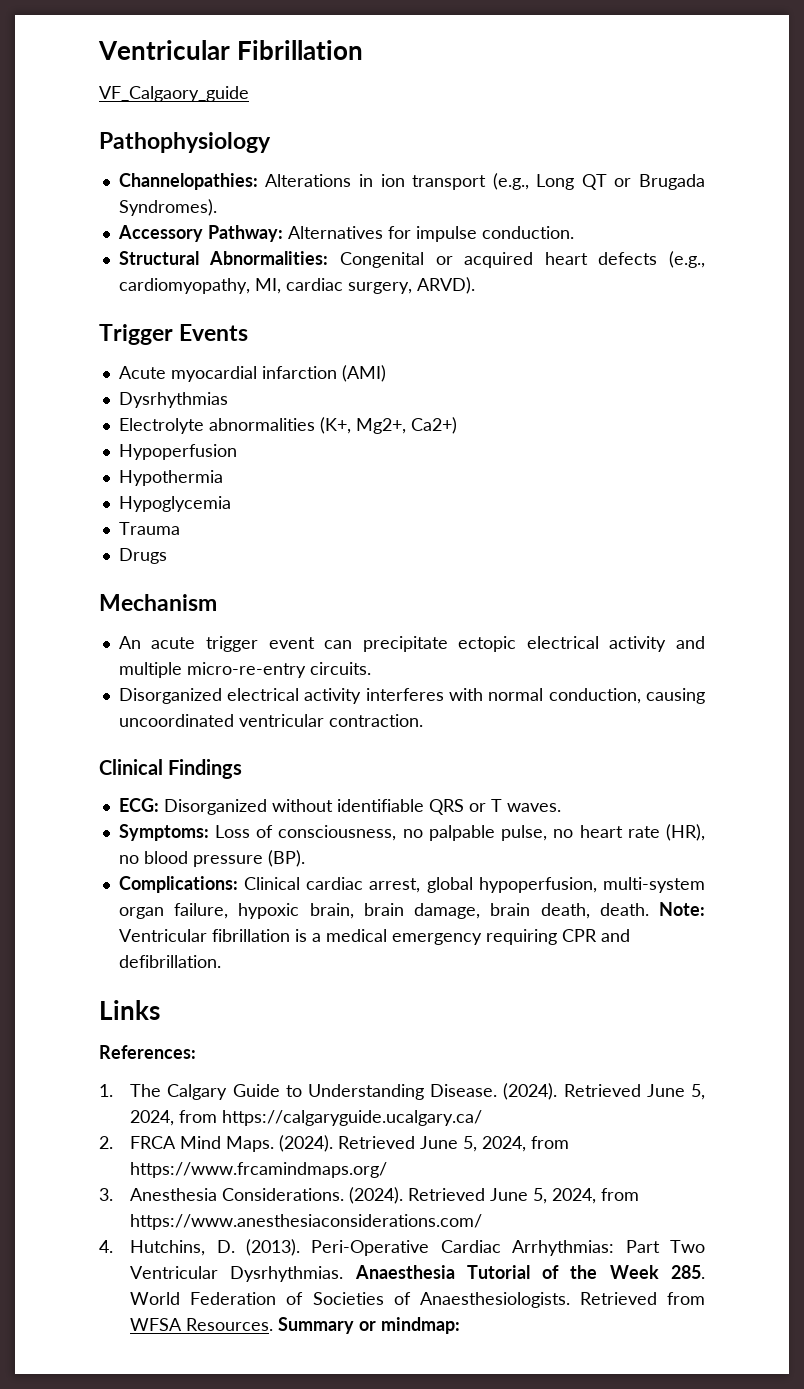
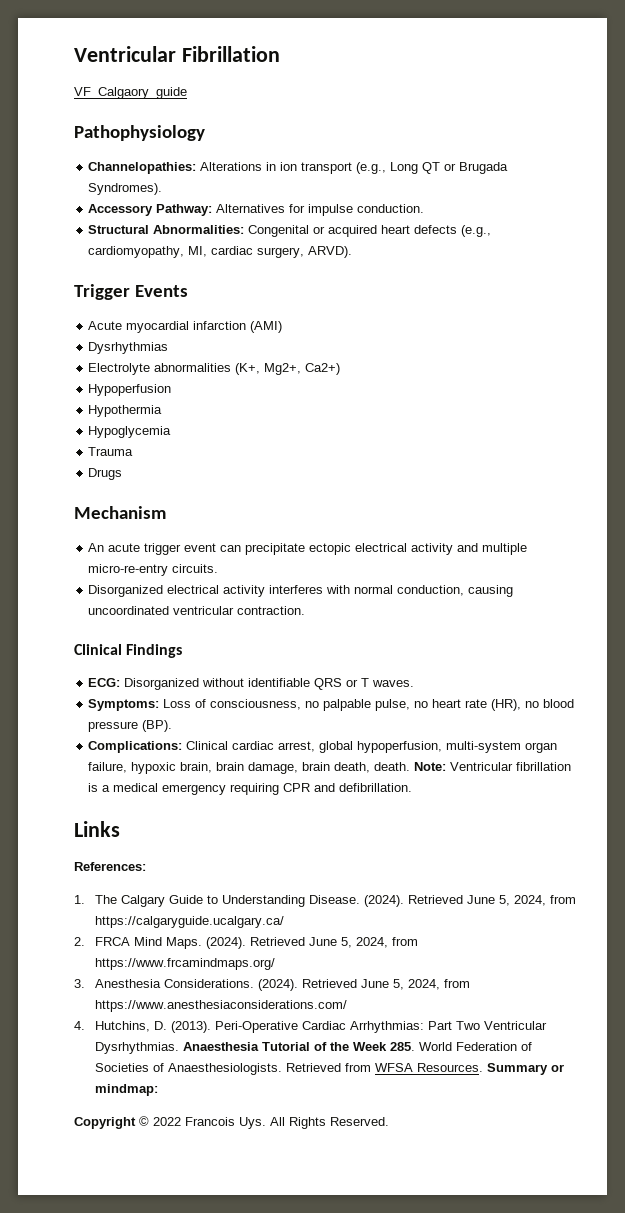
+ Copyright © 2022 Francois Uys. All Rights Reserved.

